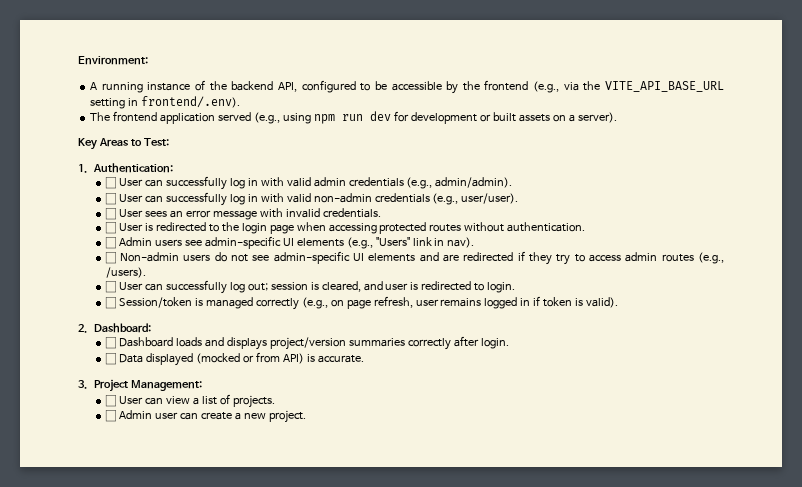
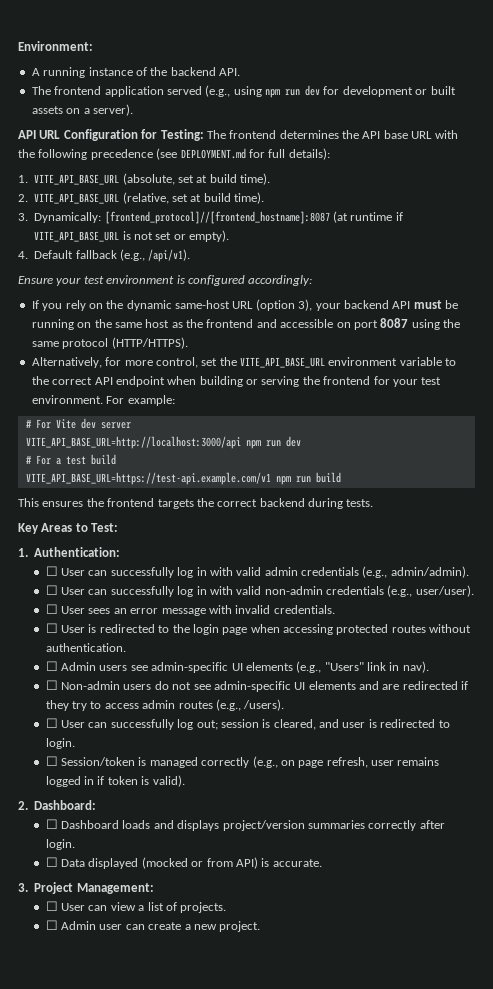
- A running instance of the backend API, configured to be accessible by the frontend (e.g., via the VITE_API_BASE_URL setting in frontend/.env).
+ A running instance of the backend API.
+ API URL Configuration for Testing: The frontend determines the API base URL with the following precedence (see DEPLOYMENT.md for full details):
+ 1. VITE_API_BASE_URL (absolute, set at build time).
+ 2. VITE_API_BASE_URL (relative, set at build time).
+ 3. Dynamically: [frontend_protocol]//[frontend_hostname]:8087 (at runtime if VITE_API_BASE_URL is not set or empty).
+ 4. Default fallback (e.g., /api/v1).
+ Ensure your test environment is configured accordingly:
+ If you rely on the dynamic same-host URL (option 3), your backend API must be running on the same host as the frontend and accessible on port 8087 using the same protocol (HTTP/HTTPS).
+ Alternatively, for more control, set the VITE_API_BASE_URL environment variable to the correct API endpoint when building or serving the frontend for your test environment. For example:
+ # For Vite dev server
+ VITE_API_BASE_URL=http://localhost:3000/api npm run dev
+ # For a test build
+ VITE_API_BASE_URL=https://test-api.example.com/v1 npm run build
+ This ensures the frontend targets the correct backend during tests.

